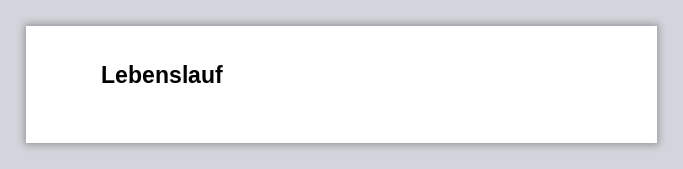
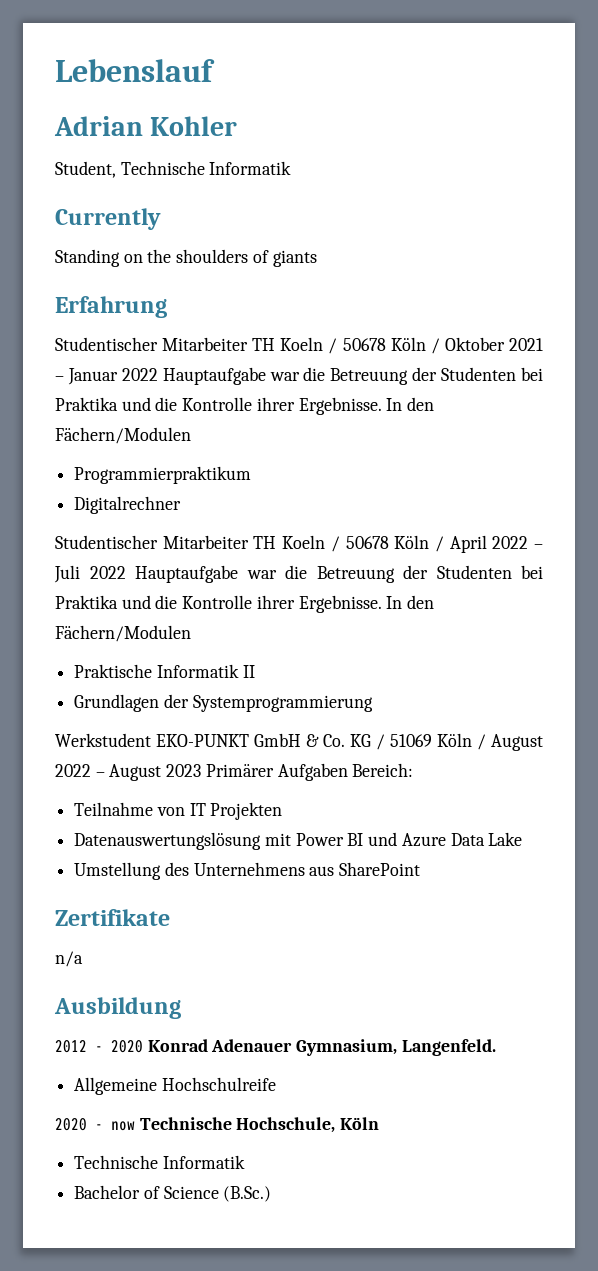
+ Adrian Kohler
+ Student, Technische Informatik
+ Currently
+ Standing on the shoulders of giants
+ Erfahrung
+ Studentischer Mitarbeiter TH Koeln / 50678 Köln / Oktober 2021 – Januar 2022 Hauptaufgabe war die Betreuung der Studenten bei Praktika und die Kontrolle ihrer Ergebnisse. In den Fächern/Modulen
+ Programmierpraktikum
+ Digitalrechner
+ Studentischer Mitarbeiter TH Koeln / 50678 Köln / April 2022 – Juli 2022 Hauptaufgabe war die Betreuung der Studenten bei Praktika und die Kontrolle ihrer Ergebnisse. In den Fächern/Modulen
+ Praktische Informatik II
+ Grundlagen der Systemprogrammierung
+ Werkstudent EKO-PUNKT GmbH & Co. KG / 51069 Köln / August 2022 – August 2023 Primärer Aufgaben Bereich:
+ Teilnahme von IT Projekten
+ Datenauswertungslösung mit Power BI und Azure Data Lake
+ Umstellung des Unternehmens aus SharePoint
+ Zertifikate
+ n/a
+ Ausbildung
+ 2012 - 2020 Konrad Adenauer Gymnasium, Langenfeld.
+ Allgemeine Hochschulreife
+ 2020 - now Technische Hochschule, Köln
+ Technische Informatik
+ Bachelor of Science (B.Sc.)

